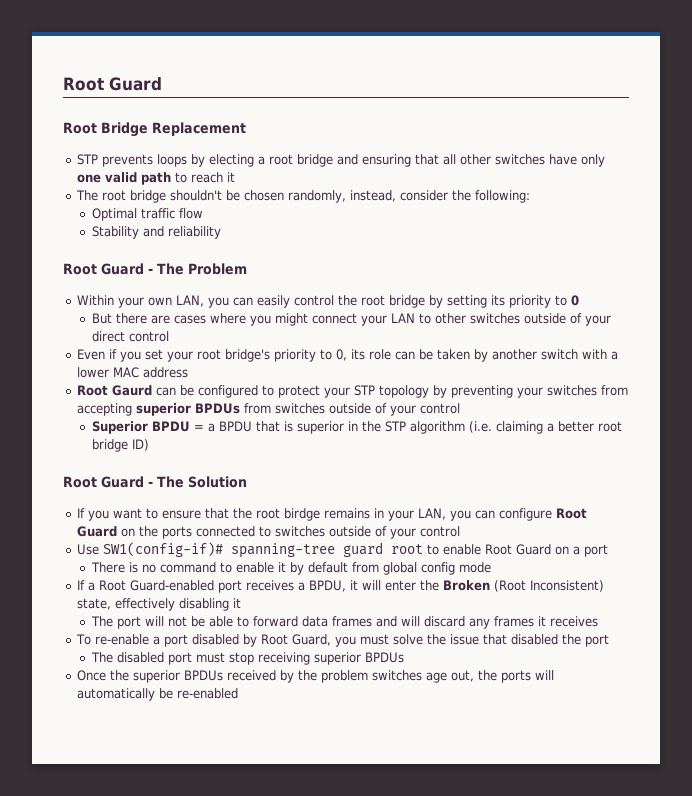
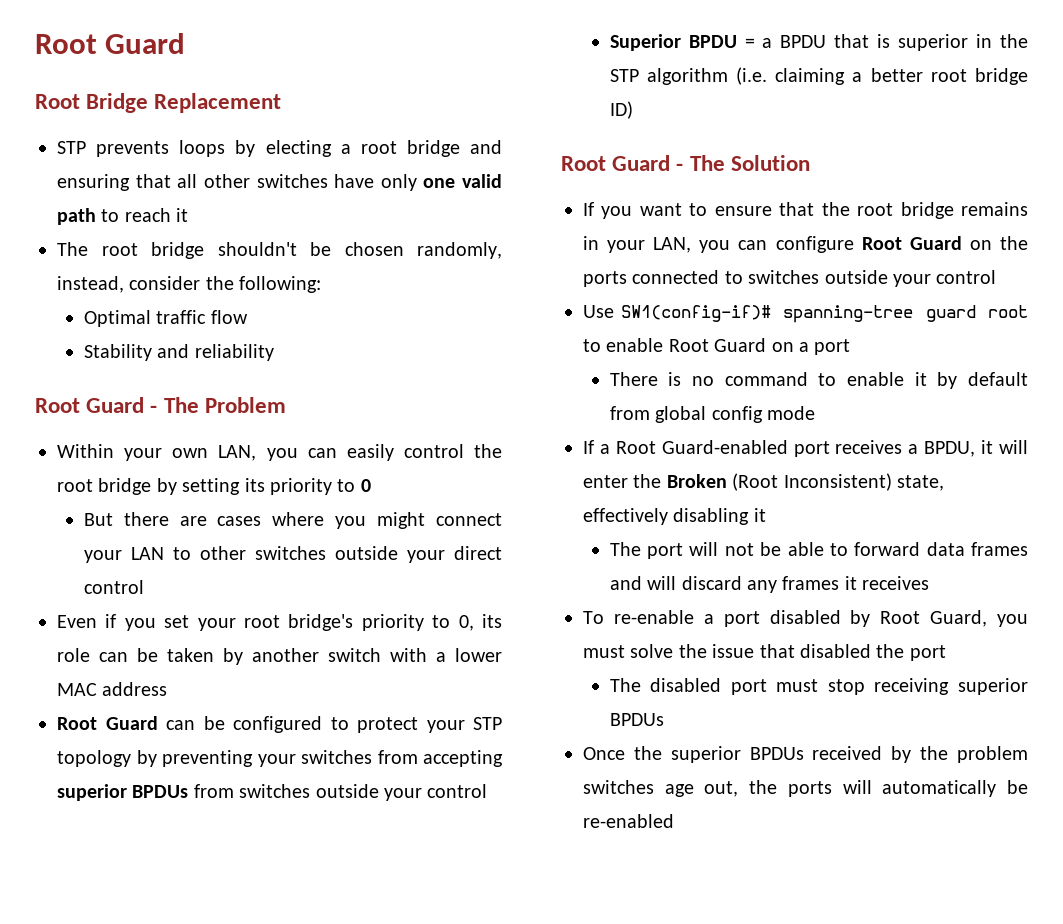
- But there are cases where you might connect your LAN to other switches outside of your direct control
+ But there are cases where you might connect your LAN to other switches outside your direct control
- Root Gaurd can be configured to protect your STP topology by preventing your switches from accepting superior BPDUs from switches outside of your control
+ Root Guard can be configured to protect your STP topology by preventing your switches from accepting superior BPDUs from switches outside your control
- If you want to ensure that the root birdge remains in your LAN, you can configure Root Guard on the ports connected to switches outside of your control
+ If you want to ensure that the root bridge remains in your LAN, you can configure Root Guard on the ports connected to switches outside your control

